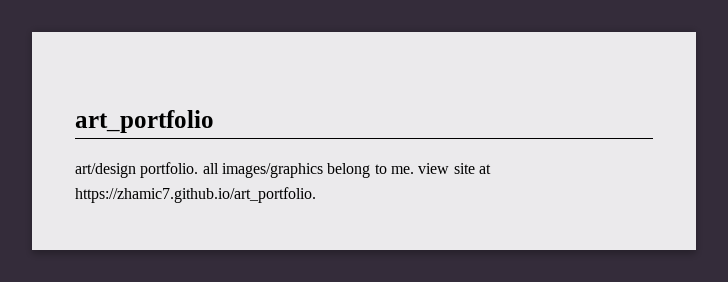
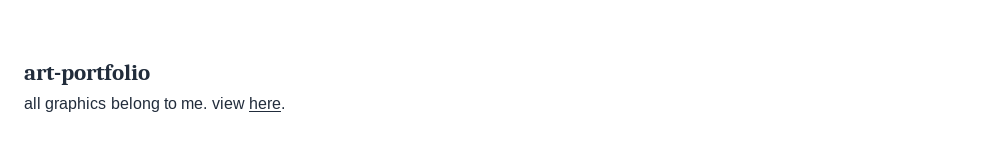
- art_portfolio
- art/design portfolio. all images/graphics belong to me. view site at https://zhamic7.github.io/art_portfolio.
+ art-portfolio
+ all graphics belong to me. view here.

